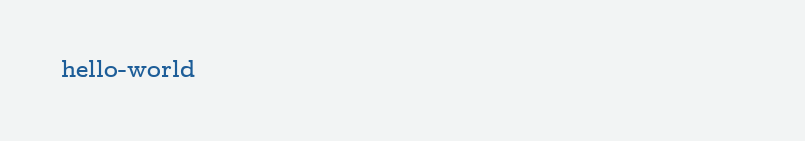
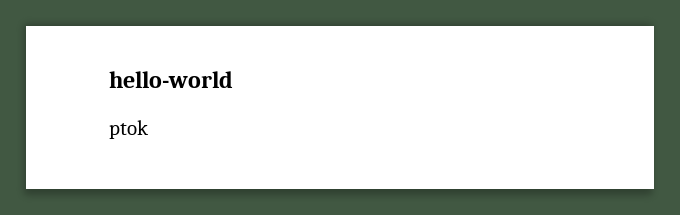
+ ptok

